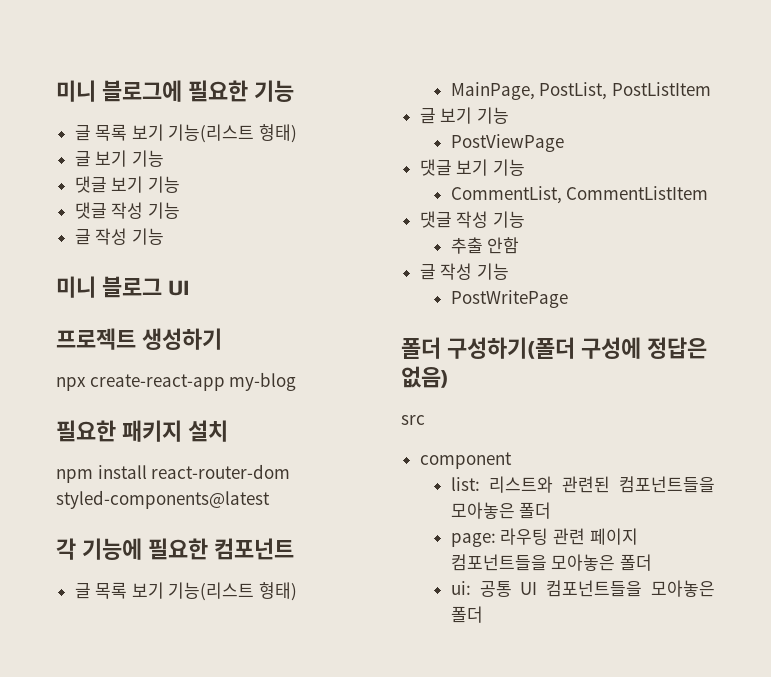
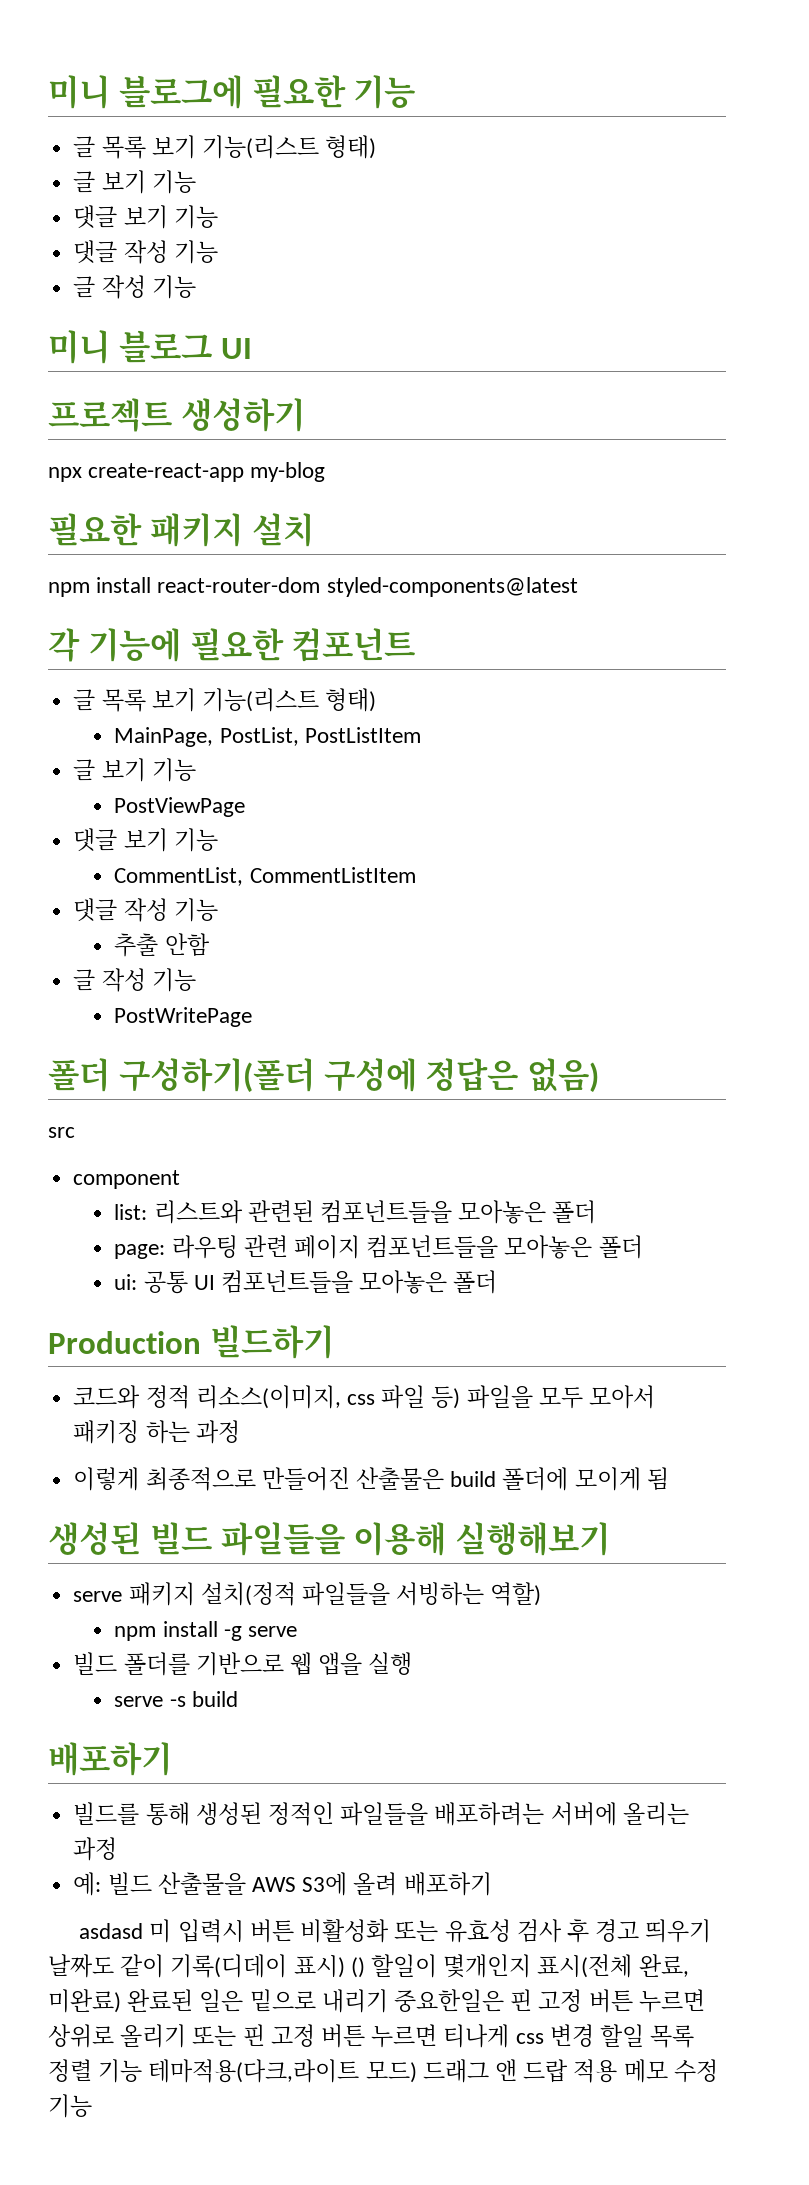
+ Production 빌드하기
+ 코드와 정적 리소스(이미지, css 파일 등) 파일을 모두 모아서 패키징 하는 과정
+ 이렇게 최종적으로 만들어진 산출물은 build 폴더에 모이게 됨
+ 생성된 빌드 파일들을 이용해 실행해보기
+ serve 패키지 설치(정적 파일들을 서빙하는 역할)
+ npm install -g serve
+ 빌드 폴더를 기반으로 웹 앱을 실행
+ serve -s build
+ 배포하기
+ 빌드를 통해 생성된 정적인 파일들을 배포하려는 서버에 올리는 과정
+ 예: 빌드 산출물을 AWS S3에 올려 배포하기
+ asdasd 미 입력시 버튼 비활성화 또는 유효성 검사 후 경고 띄우기 날짜도 같이 기록(디데이 표시) () 할일이 몇개인지 표시(전체 완료, 미완료) 완료된 일은 밑으로 내리기 중요한일은 핀 고정 버튼 누르면 상위로 올리기 또는 핀 고정 버튼 누르면 티나게 css 변경 할일 목록 정렬 기능 테마적용(다크,라이트 모드) 드래그 앤 드랍 적용 메모 수정 기능

